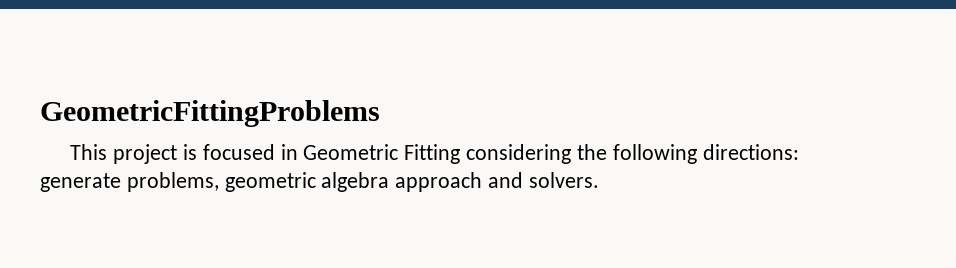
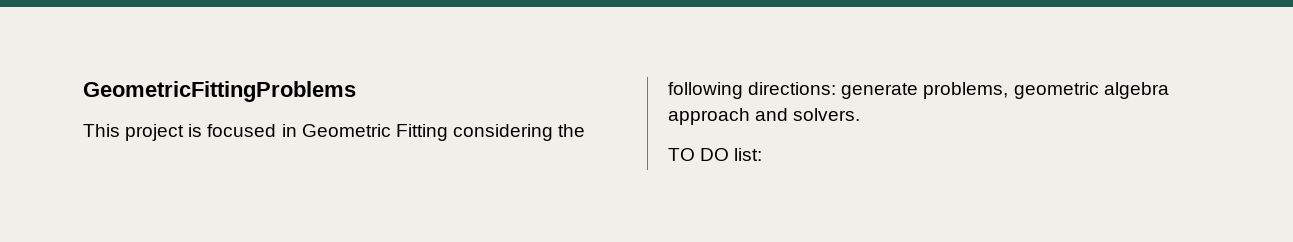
+ TO DO list:

